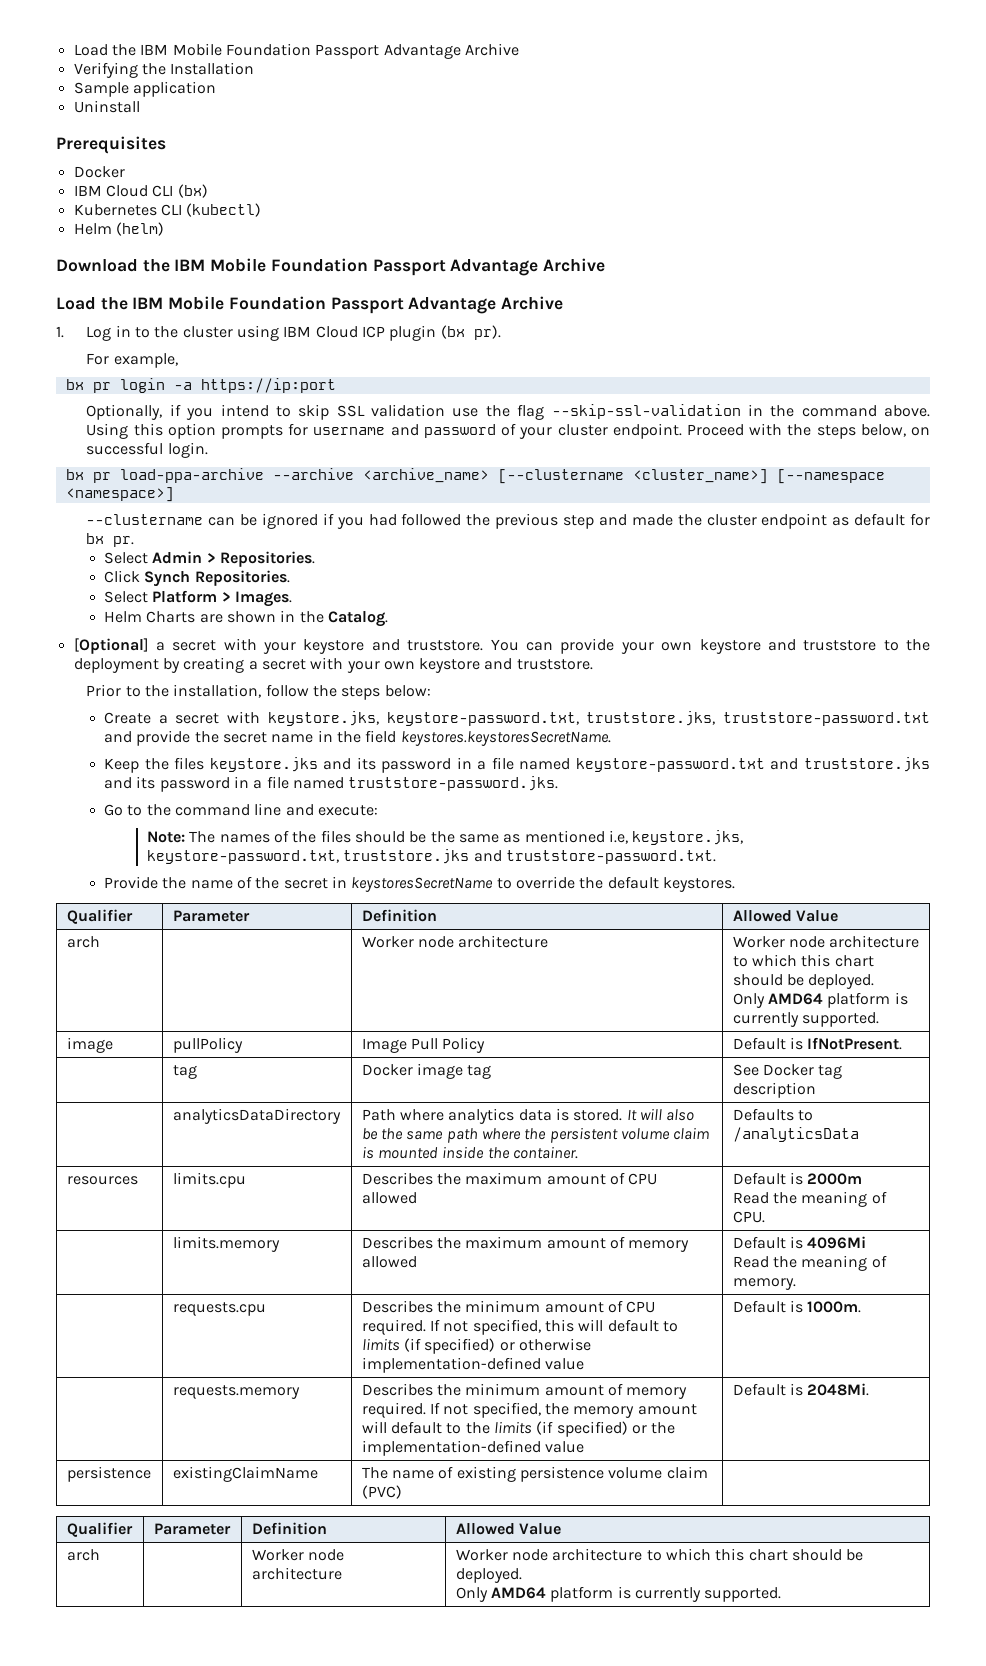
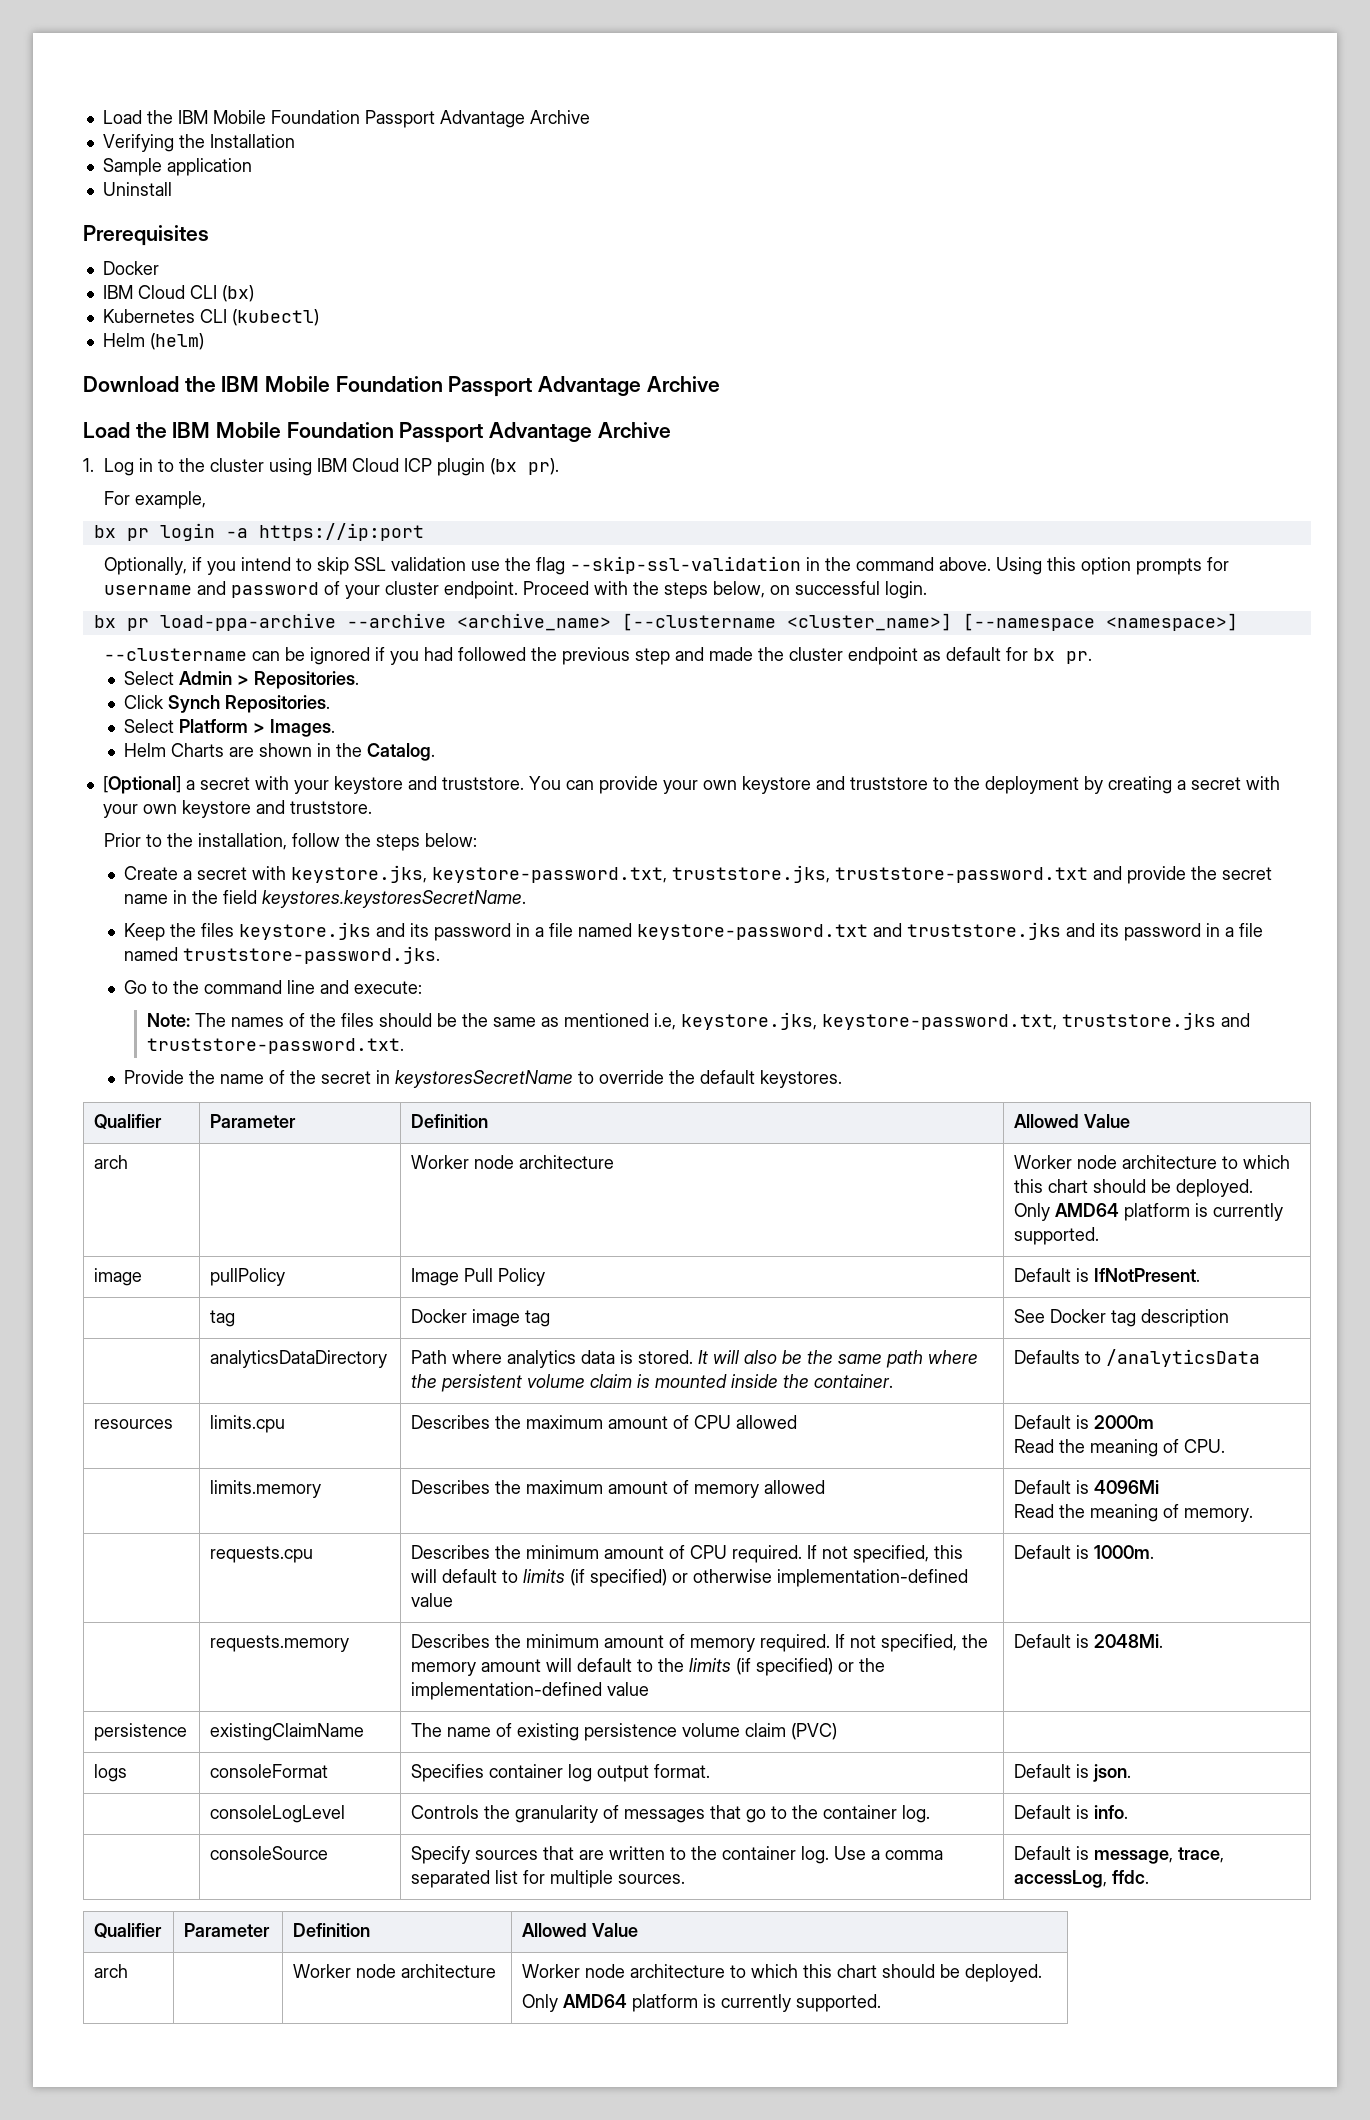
+ logs | consoleFormat | Specifies container log output format. | Default is json.
+ | consoleLogLevel | Controls the granularity of messages that go to the container log. | Default is info.
+ | consoleSource | Specify sources that are written to the container log. Use a comma separated list for multiple sources. | Default is message, trace, accessLog, ffdc.

